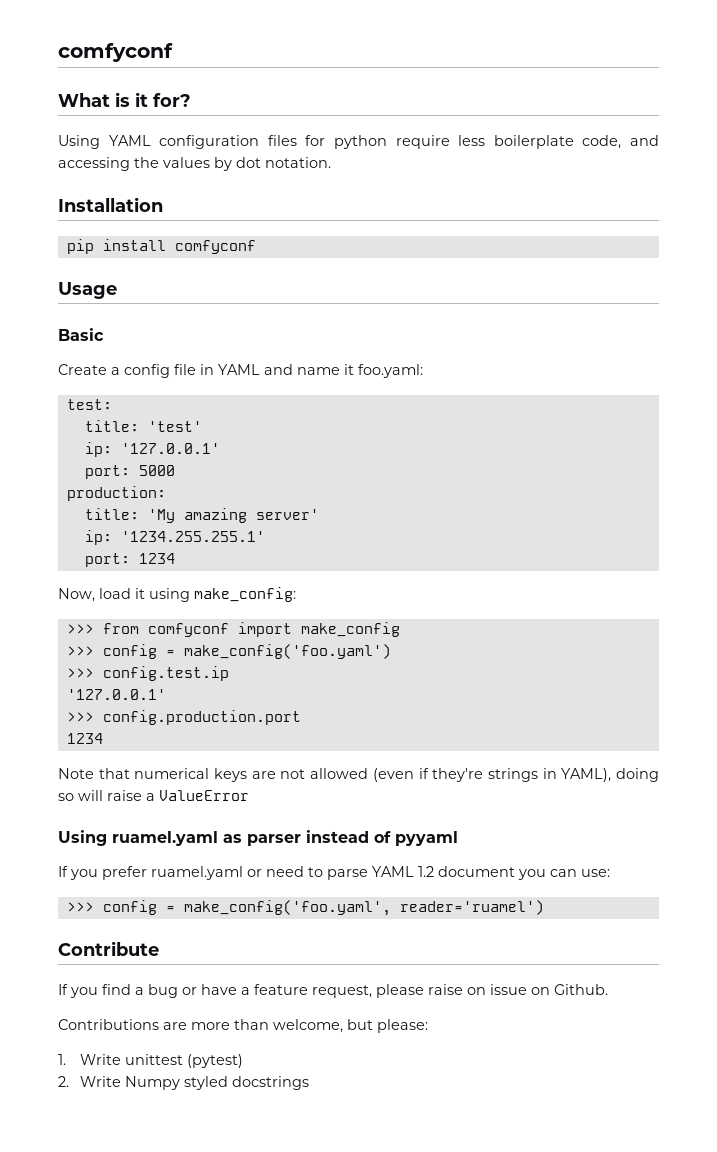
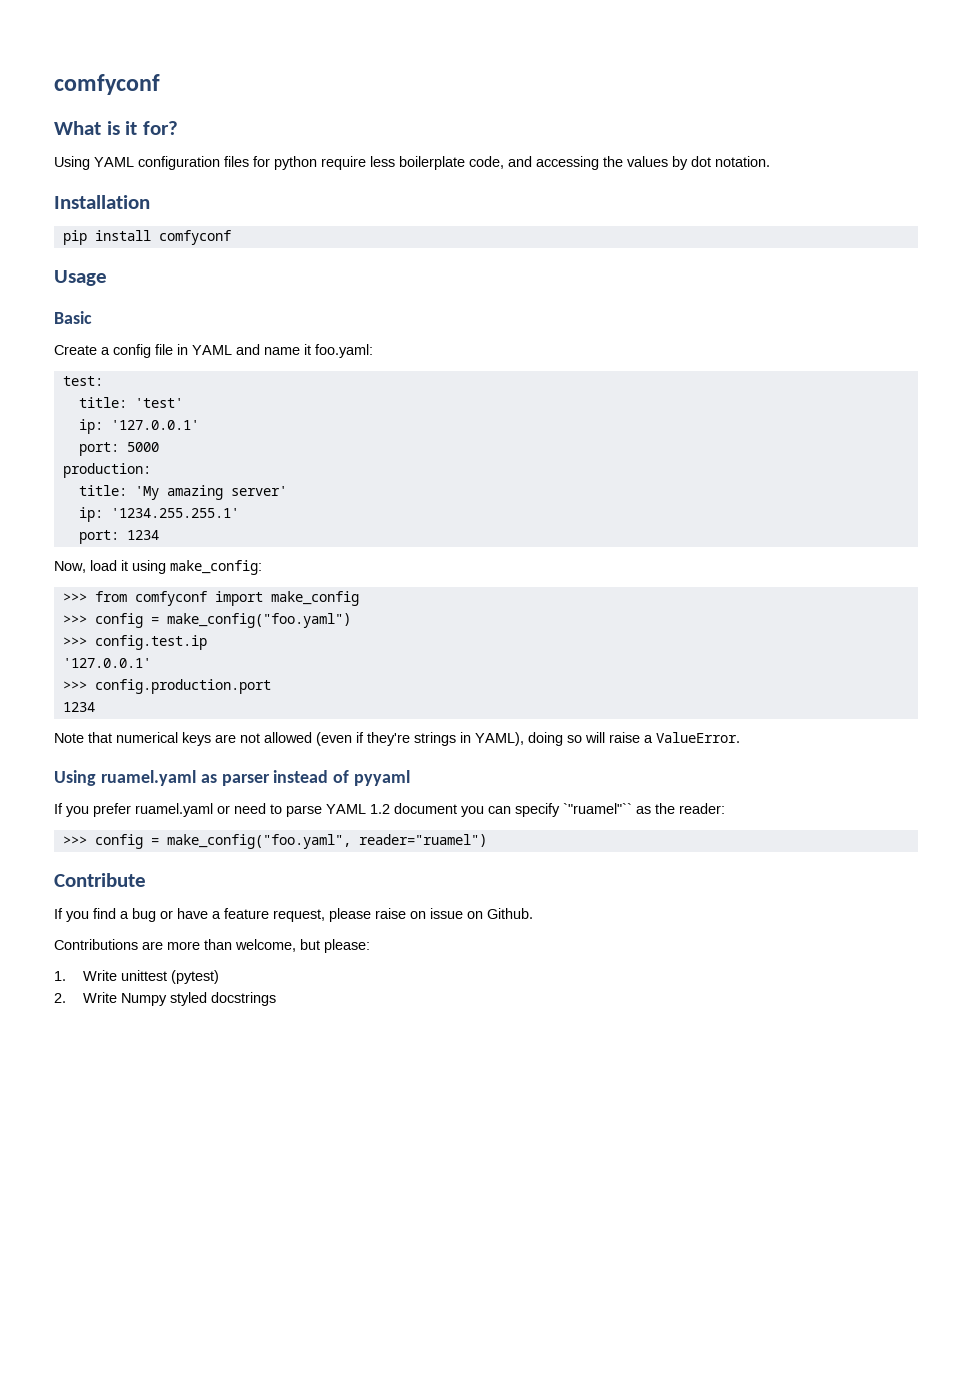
- >>> config = make_config('foo.yaml')
+ >>> config = make_config("foo.yaml")
- Note that numerical keys are not allowed (even if they're strings in YAML), doing so will raise a ValueError
+ Note that numerical keys are not allowed (even if they're strings in YAML), doing so will raise a ValueError.
- If you prefer ruamel.yaml or need to parse YAML 1.2 document you can use:
- >>> config = make_config('foo.yaml', reader='ruamel')
+ If you prefer ruamel.yaml or need to parse YAML 1.2 document you can specify `"ruamel"`` as the reader:
+ >>> config = make_config("foo.yaml", reader="ruamel")

